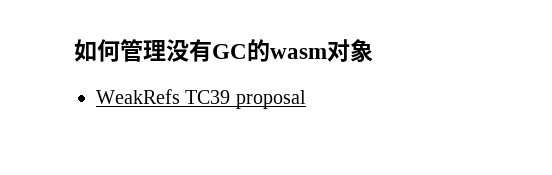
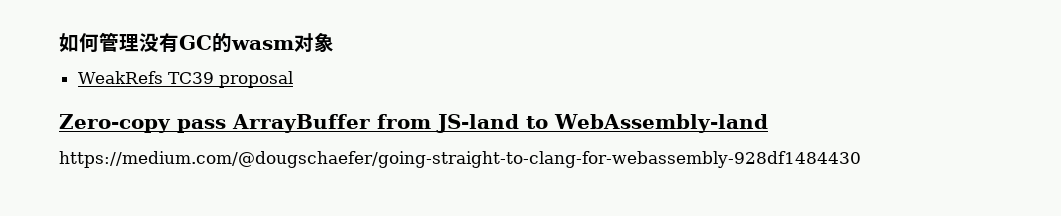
+ Zero-copy pass ArrayBuffer from JS-land to WebAssembly-land
+ https://medium.com/@dougschaefer/going-straight-to-clang-for-webassembly-928df1484430

